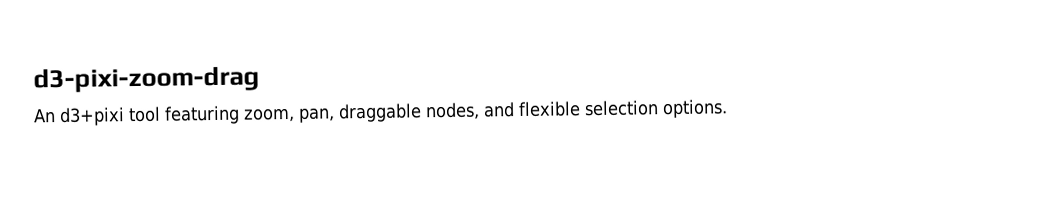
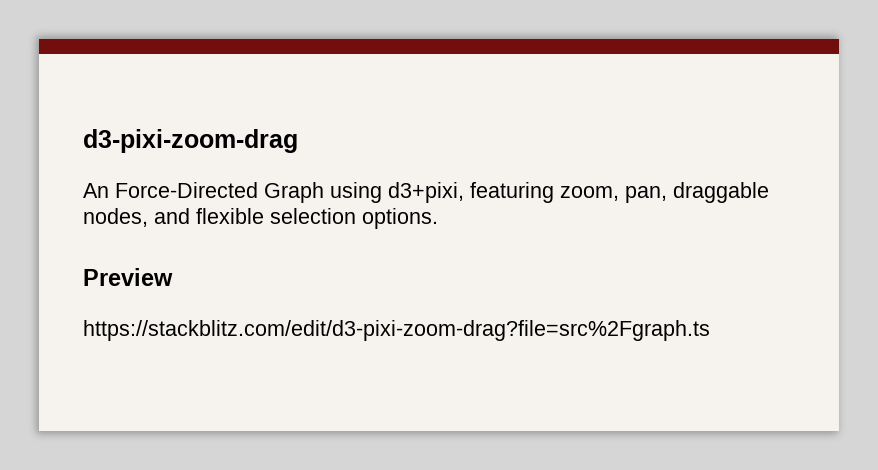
- An d3+pixi tool featuring zoom, pan, draggable nodes, and flexible selection options.
+ An Force-Directed Graph using d3+pixi, featuring zoom, pan, draggable nodes, and flexible selection options.
+ Preview
+ https://stackblitz.com/edit/d3-pixi-zoom-drag?file=src%2Fgraph.ts

